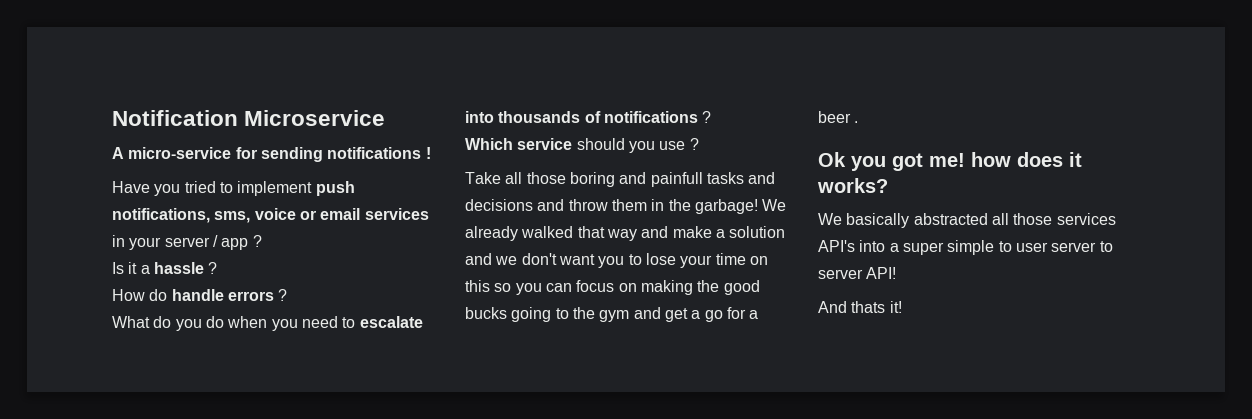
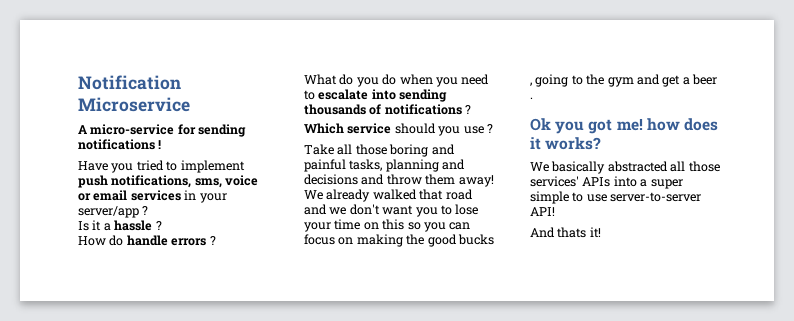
- Have you tried to implement push notifications, sms, voice or email services in your server / app ?
+ Have you tried to implement push notifications, sms, voice or email services in your server/app ?
- What do you do when you need to escalate into thousands of notifications ?
+ What do you do when you need to escalate into sending thousands of notifications ?
- Take all those boring and painfull tasks and decisions and throw them in the garbage!
+ Take all those boring and painful tasks, planning and decisions and throw them away!
- We already walked that way and make a solution and we don't want you to lose your time on this so you can focus on making the good bucks going to the gym and get a go for a beer .
+ We already walked that road and we don't want you to lose your time on this so you can focus on making the good bucks , going to the gym and get a beer .
- We basically abstracted all those services API's into a super simple to user server to server API!
+ We basically abstracted all those services' APIs into a super simple to use server-to-server API!

